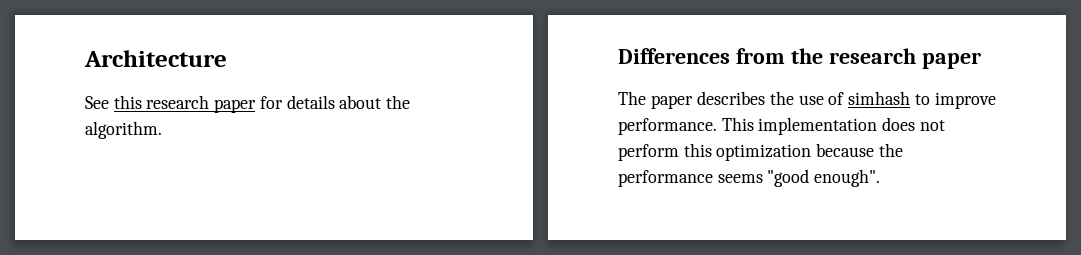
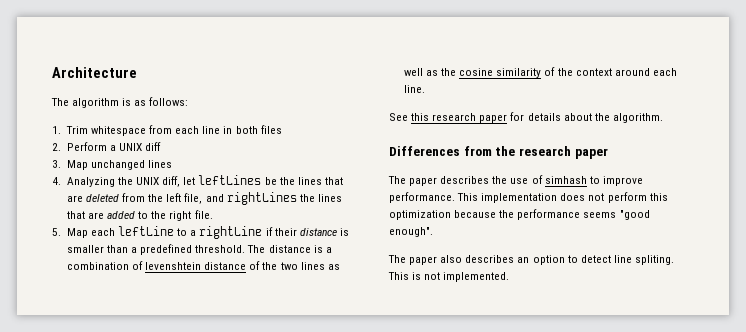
+ The algorithm is as follows:
+ 1. Trim whitespace from each line in both files
+ 2. Perform a UNIX diff
+ 3. Map unchanged lines
+ 4. Analyzing the UNIX diff, let leftLines be the lines that are deleted from the left file, and rightLines the lines that are added to the right file.
+ 5. Map each leftLine to a rightLine if their distance is smaller than a predefined threshold. The distance is a combination of levenshtein distance of the two lines as well as the cosine similarity of the context around each line.
+ The paper also describes an option to detect line spliting. This is not implemented.

